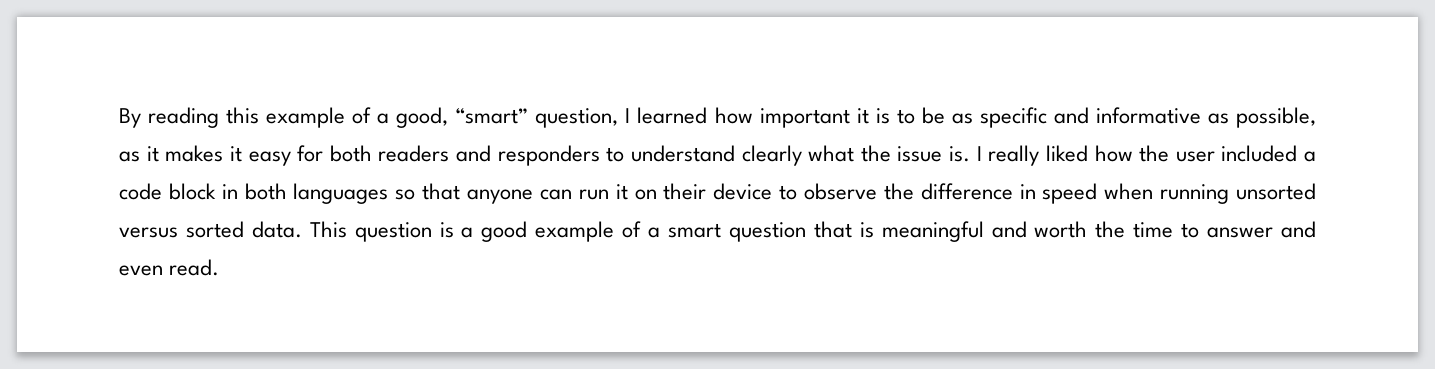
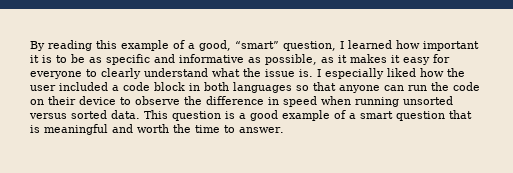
- By reading this example of a good, “smart” question, I learned how important it is to be as specific and informative as possible, as it makes it easy for both readers and responders to understand clearly what the issue is.
+ By reading this example of a good, “smart” question, I learned how important it is to be as specific and informative as possible, as it makes it easy for everyone to clearly understand what the issue is.
- I really liked how the user included a code block in both languages so that anyone can run it on their device to observe the difference in speed when running unsorted versus sorted data.
+ I especially liked how the user included a code block in both languages so that anyone can run the code on their device to observe the difference in speed when running unsorted versus sorted data.
- This question is a good example of a smart question that is meaningful and worth the time to answer and even read.
+ This question is a good example of a smart question that is meaningful and worth the time to answer.

